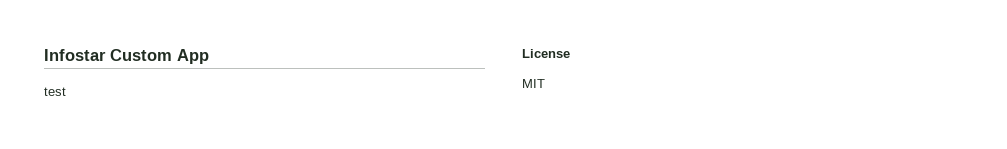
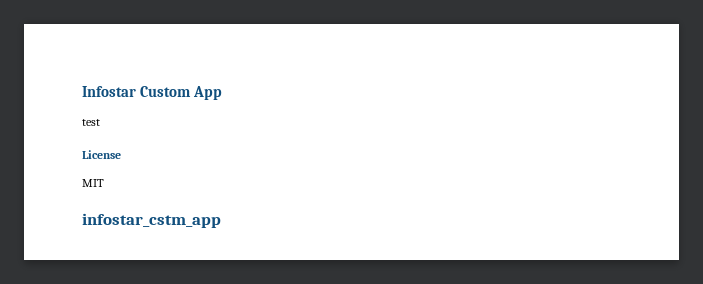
+ infostar_cstm_app

